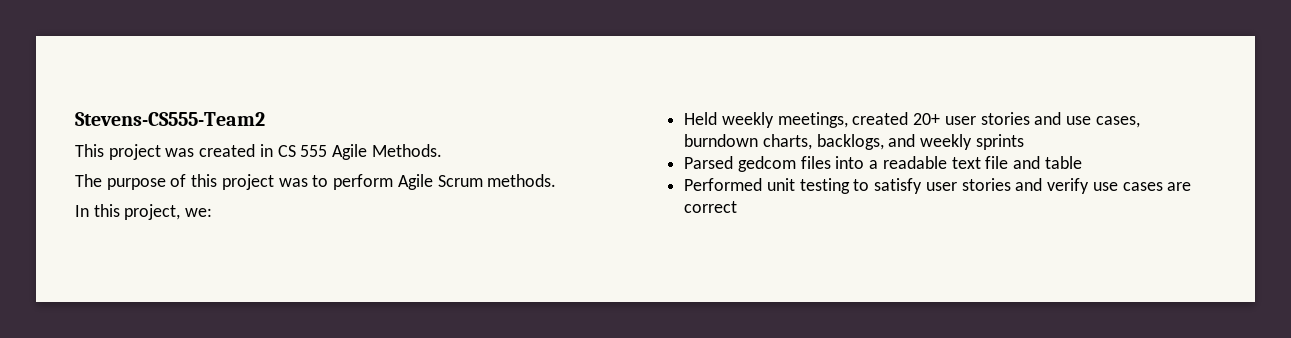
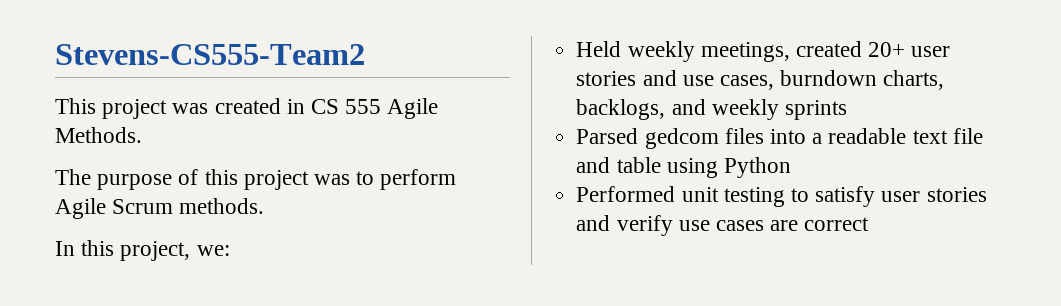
- Parsed gedcom files into a readable text file and table
+ Parsed gedcom files into a readable text file and table using Python

